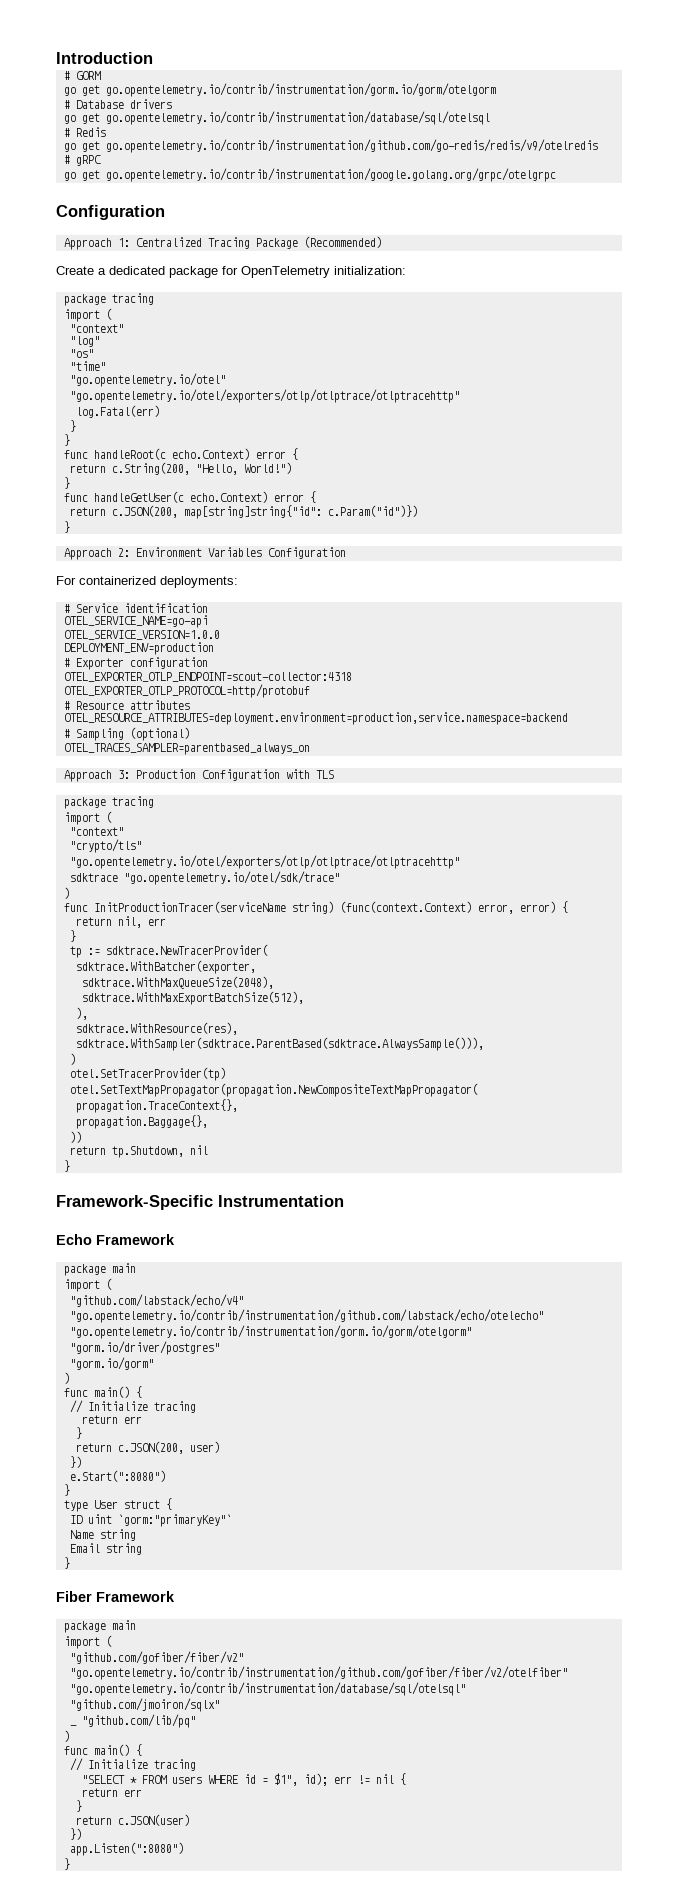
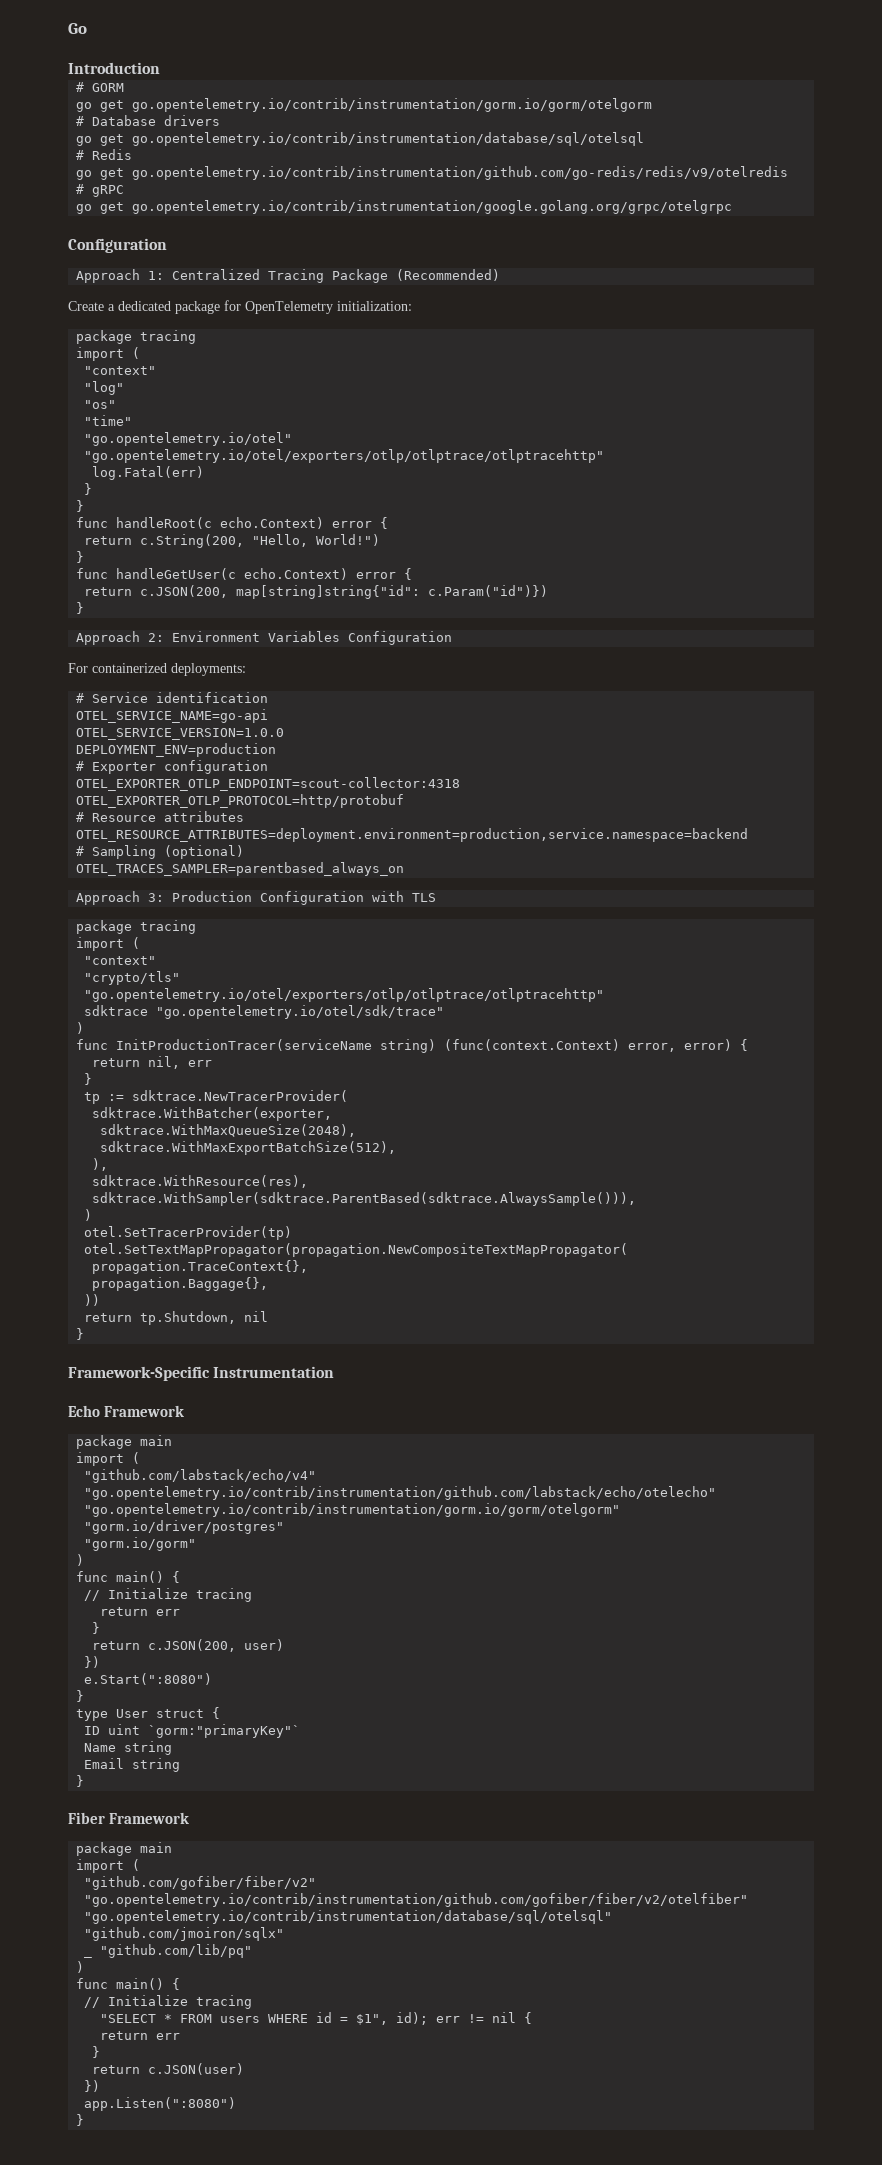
+ Go

